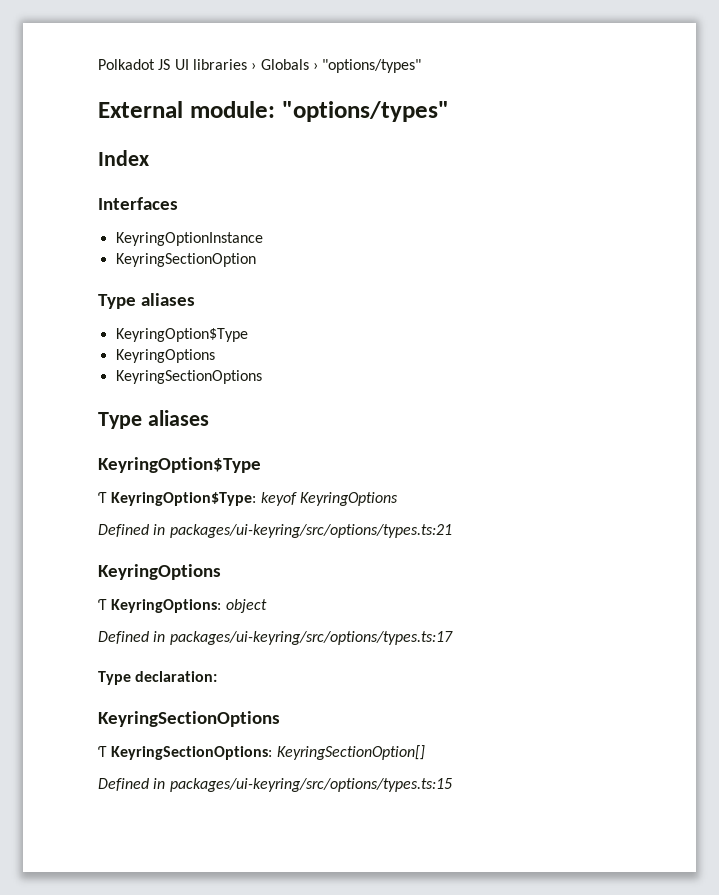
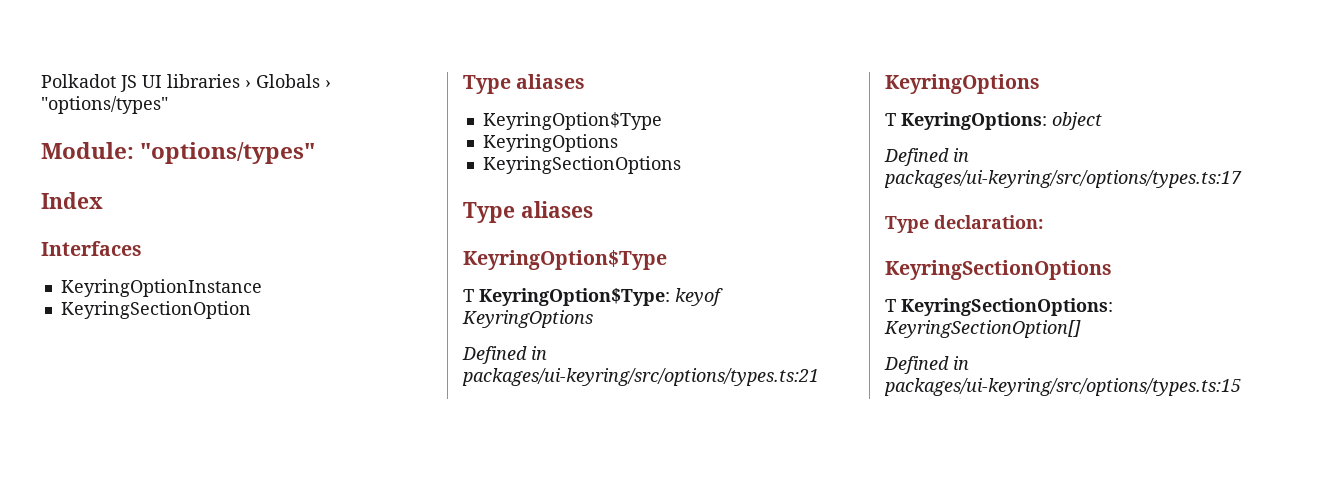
- External module: "options/types"
+ Module: "options/types"

